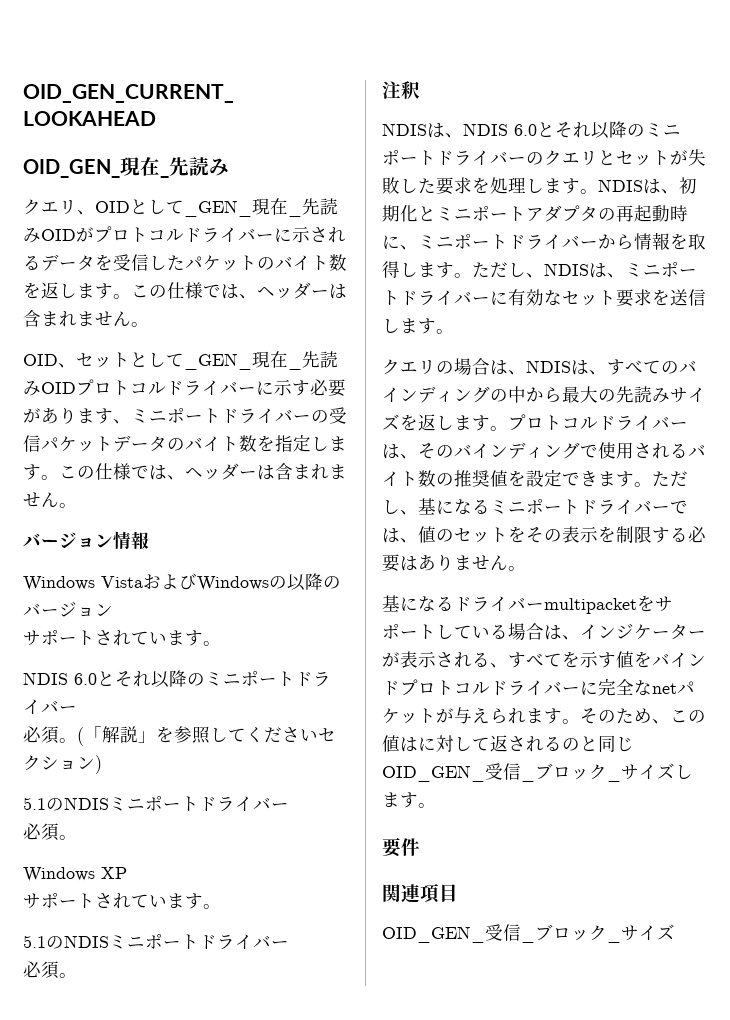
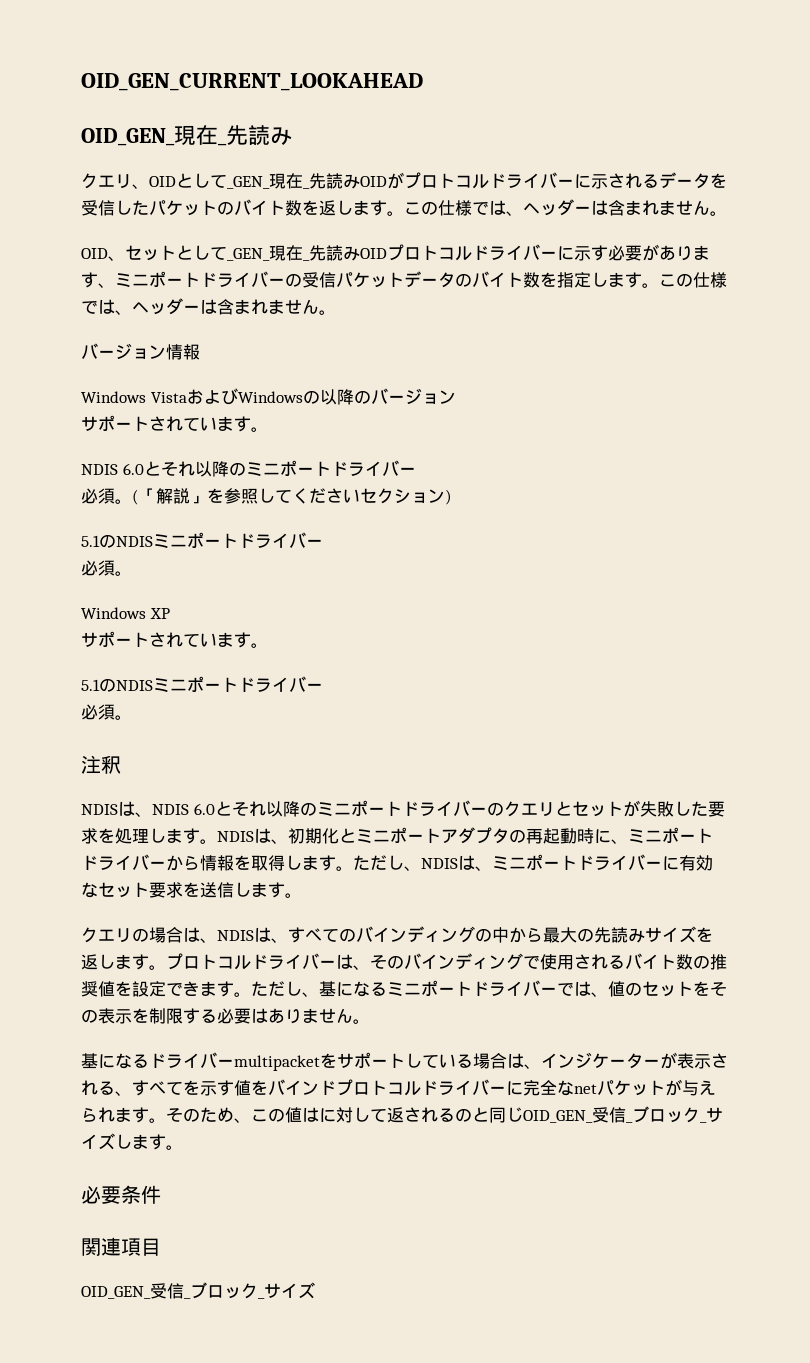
- 要件
+ 必要条件

